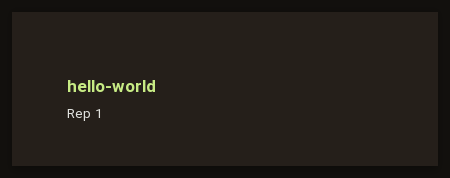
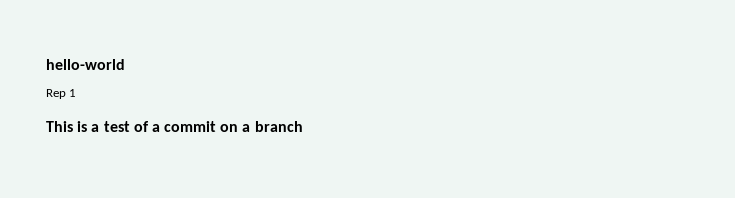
+ This is a test of a commit on a branch

